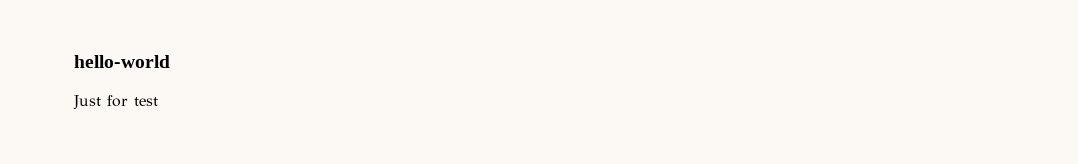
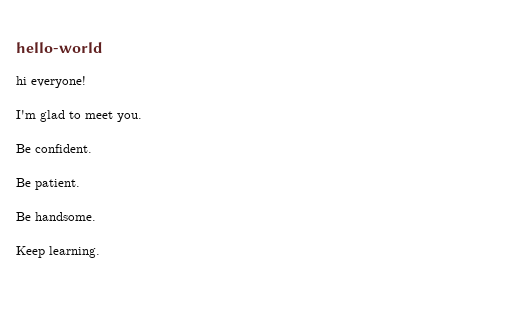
- Just for test
+ hi everyone!
+ I'm glad to meet you.
+ Be confident.
+ Be patient.
+ Be handsome.
+ Keep learning.

